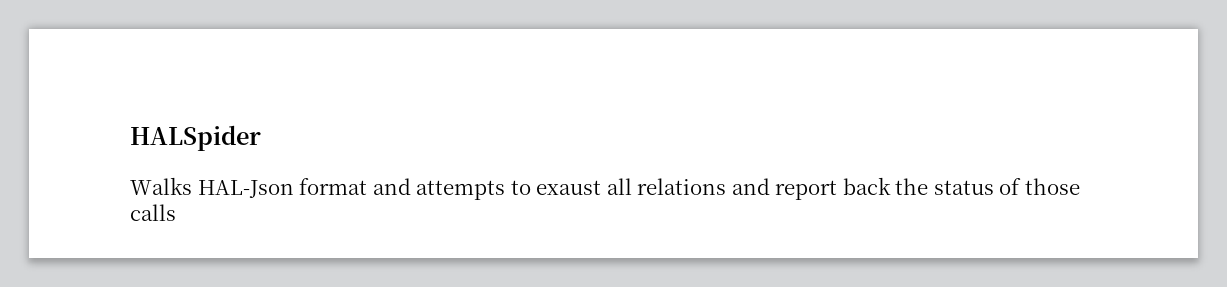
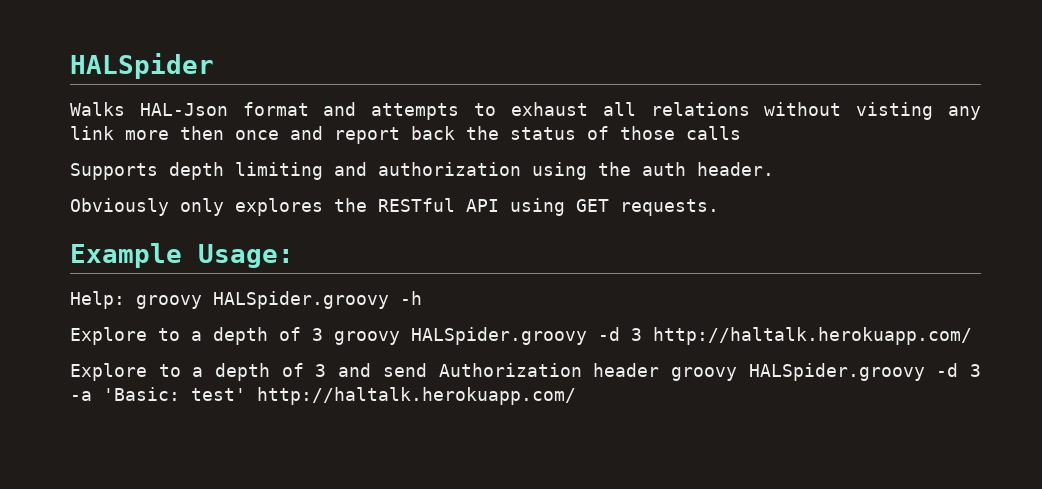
- Walks HAL-Json format and attempts to exaust all relations and report back the status of those calls
+ Walks HAL-Json format and attempts to exhaust all relations without visting any link more then once and report back the status of those calls
+ Supports depth limiting and authorization using the auth header.
+ Obviously only explores the RESTful API using GET requests.
+ Example Usage:
+ Help: groovy HALSpider.groovy -h
+ Explore to a depth of 3 groovy HALSpider.groovy -d 3 http://haltalk.herokuapp.com/
+ Explore to a depth of 3 and send Authorization header groovy HALSpider.groovy -d 3 -a 'Basic: test' http://haltalk.herokuapp.com/

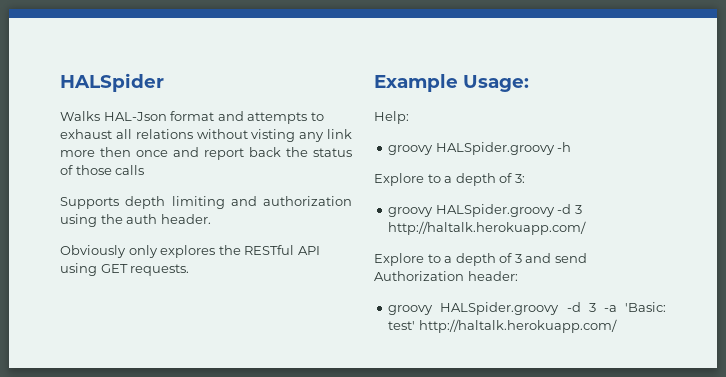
- Help: groovy HALSpider.groovy -h
+ Help:
+ groovy HALSpider.groovy -h
- Explore to a depth of 3 groovy HALSpider.groovy -d 3 http://haltalk.herokuapp.com/
+ Explore to a depth of 3:
+ groovy HALSpider.groovy -d 3 http://haltalk.herokuapp.com/
- Explore to a depth of 3 and send Authorization header groovy HALSpider.groovy -d 3 -a 'Basic: test' http://haltalk.herokuapp.com/
+ Explore to a depth of 3 and send Authorization header:
+ groovy HALSpider.groovy -d 3 -a 'Basic: test' http://haltalk.herokuapp.com/

